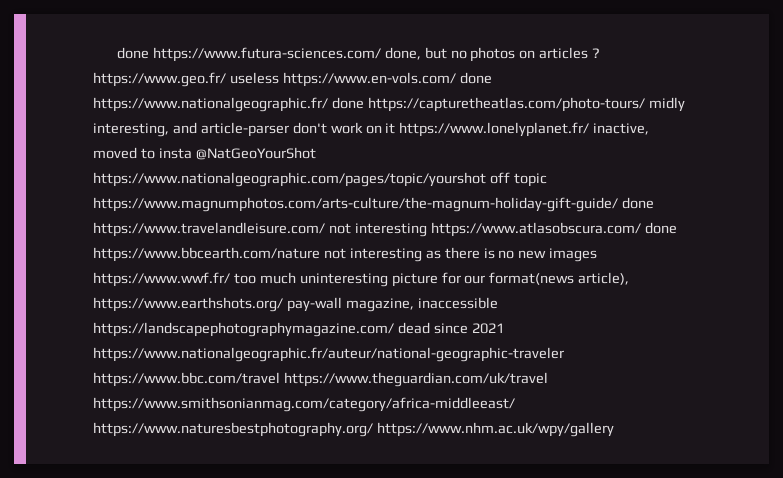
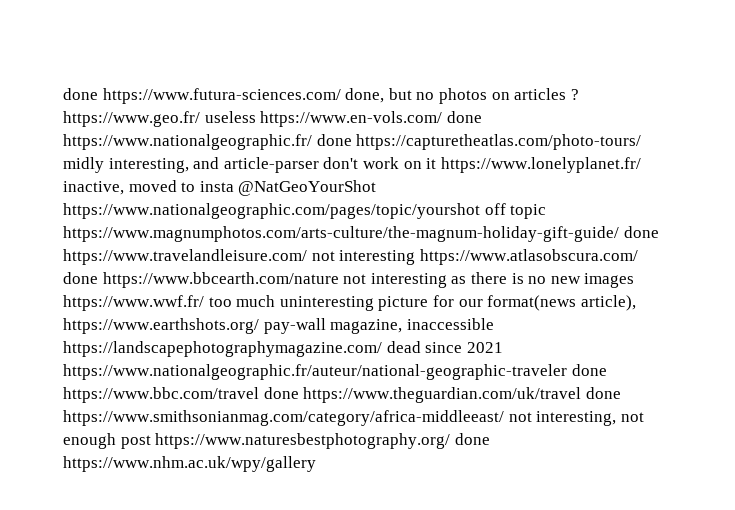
- done https://www.futura-sciences.com/ done, but no photos on articles ? https://www.geo.fr/ useless https://www.en-vols.com/ done https://www.nationalgeographic.fr/ done https://capturetheatlas.com/photo-tours/ midly interesting, and article-parser don't work on it https://www.lonelyplanet.fr/ inactive, moved to insta @NatGeoYourShot https://www.nationalgeographic.com/pages/topic/yourshot off topic https://www.magnumphotos.com/arts-culture/the-magnum-holiday-gift-guide/ done https://www.travelandleisure.com/ not interesting https://www.atlasobscura.com/ done https://www.bbcearth.com/nature not interesting as there is no new images https://www.wwf.fr/ too much uninteresting picture for our format(news article), https://www.earthshots.org/ pay-wall magazine, inaccessible https://landscapephotographymagazine.com/ dead since 2021 https://www.nationalgeographic.fr/auteur/national-geographic-traveler https://www.bbc.com/travel https://www.theguardian.com/uk/travel https://www.smithsonianmag.com/category/africa-middleeast/ https://www.naturesbestphotography.org/ https://www.nhm.ac.uk/wpy/gallery
+ done https://www.futura-sciences.com/ done, but no photos on articles ? https://www.geo.fr/ useless https://www.en-vols.com/ done https://www.nationalgeographic.fr/ done https://capturetheatlas.com/photo-tours/ midly interesting, and article-parser don't work on it https://www.lonelyplanet.fr/ inactive, moved to insta @NatGeoYourShot https://www.nationalgeographic.com/pages/topic/yourshot off topic https://www.magnumphotos.com/arts-culture/the-magnum-holiday-gift-guide/ done https://www.travelandleisure.com/ not interesting https://www.atlasobscura.com/ done https://www.bbcearth.com/nature not interesting as there is no new images https://www.wwf.fr/ too much uninteresting picture for our format(news article), https://www.earthshots.org/ pay-wall magazine, inaccessible https://landscapephotographymagazine.com/ dead since 2021 https://www.nationalgeographic.fr/auteur/national-geographic-traveler done https://www.bbc.com/travel done https://www.theguardian.com/uk/travel done https://www.smithsonianmag.com/category/africa-middleeast/ not interesting, not enough post https://www.naturesbestphotography.org/ done https://www.nhm.ac.uk/wpy/gallery

